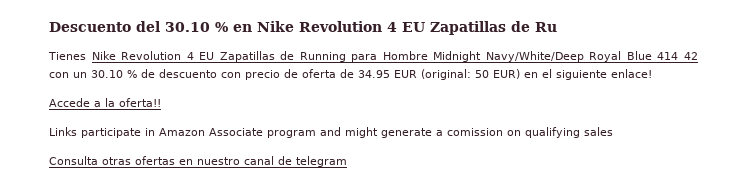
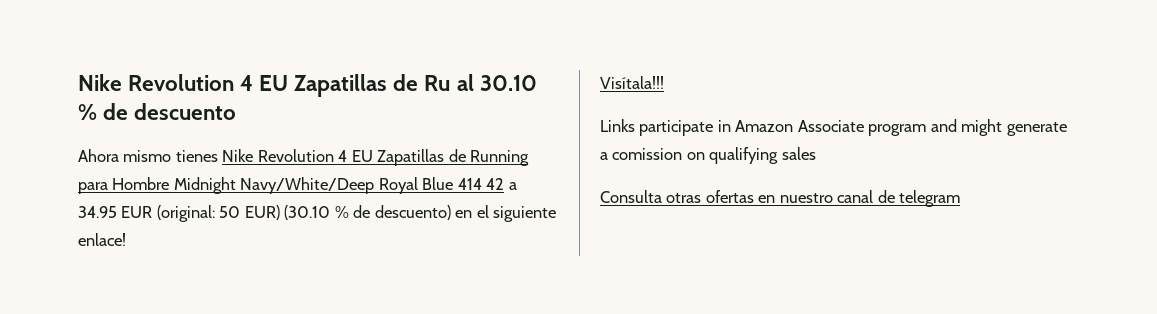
- Descuento del 30.10 % en Nike Revolution 4 EU Zapatillas de Ru
- Tienes Nike Revolution 4 EU Zapatillas de Running para Hombre Midnight Navy/White/Deep Royal Blue 414 42 con un 30.10 % de descuento con precio de oferta de 34.95 EUR (original: 50 EUR) en el siguiente enlace!
+ Nike Revolution 4 EU Zapatillas de Ru al 30.10 % de descuento
+ Ahora mismo tienes Nike Revolution 4 EU Zapatillas de Running para Hombre Midnight Navy/White/Deep Royal Blue 414 42 a 34.95 EUR (original: 50 EUR) (30.10 % de descuento) en el siguiente enlace!
- Accede a la oferta!!
+ Visítala!!!

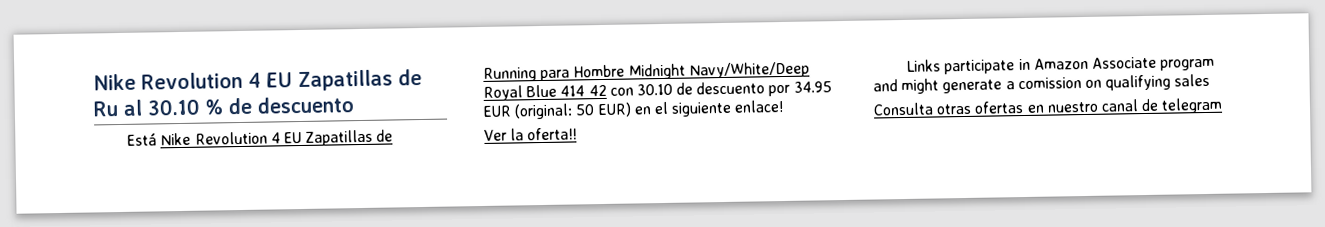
- Ahora mismo tienes Nike Revolution 4 EU Zapatillas de Running para Hombre Midnight Navy/White/Deep Royal Blue 414 42 a 34.95 EUR (original: 50 EUR) (30.10 % de descuento) en el siguiente enlace!
+ Está Nike Revolution 4 EU Zapatillas de Running para Hombre Midnight Navy/White/Deep Royal Blue 414 42 con 30.10 de descuento por 34.95 EUR (original: 50 EUR) en el siguiente enlace!
- Visítala!!!
+ Ver la oferta!!

